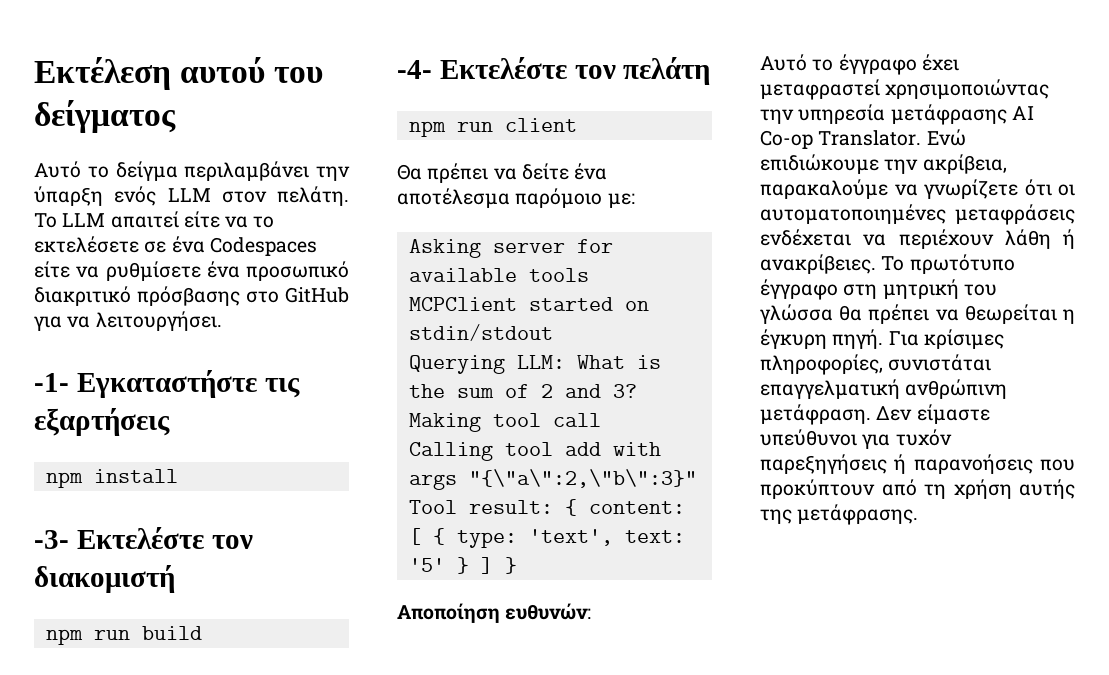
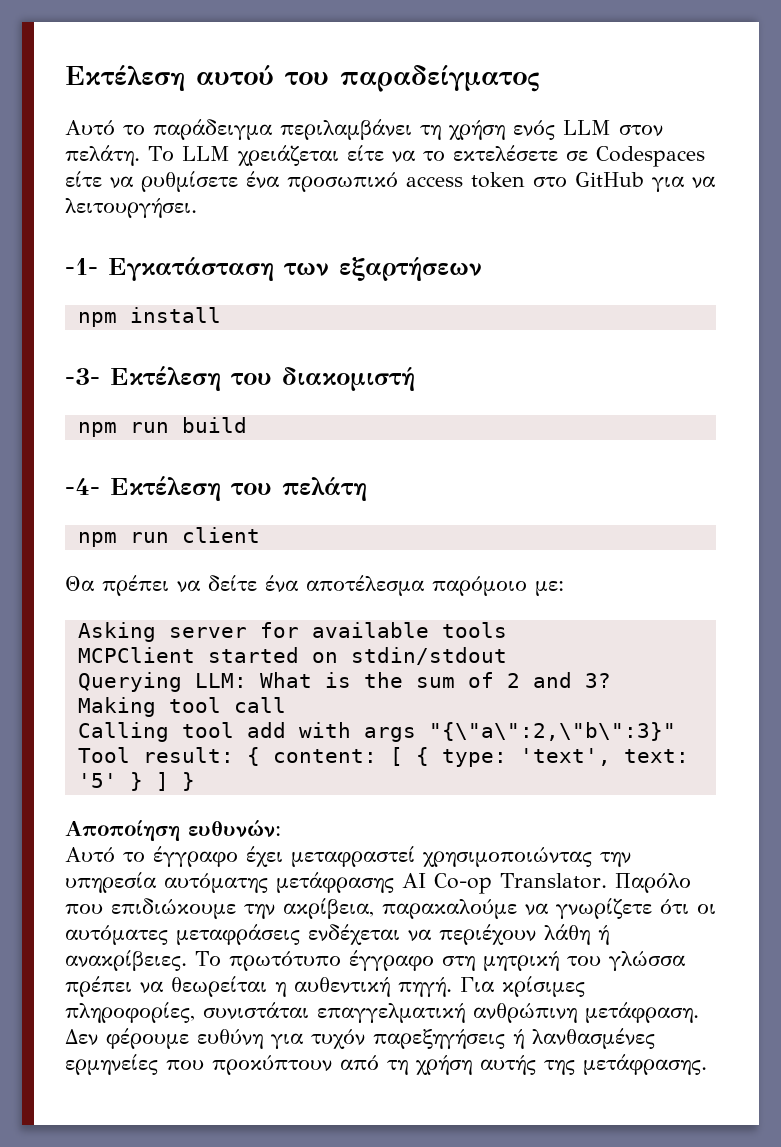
- Εκτέλεση αυτού του δείγματος
- Αυτό το δείγμα περιλαμβάνει την ύπαρξη ενός LLM στον πελάτη.
+ Εκτέλεση αυτού του παραδείγματος
+ Αυτό το παράδειγμα περιλαμβάνει τη χρήση ενός LLM στον πελάτη.
- Το LLM απαιτεί είτε να το εκτελέσετε σε ένα Codespaces είτε να ρυθμίσετε ένα προσωπικό διακριτικό πρόσβασης στο GitHub για να λειτουργήσει.
+ Το LLM χρειάζεται είτε να το εκτελέσετε σε Codespaces είτε να ρυθμίσετε ένα προσωπικό access token στο GitHub για να λειτουργήσει.
- -1- Εγκαταστήστε τις εξαρτήσεις
+ -1- Εγκατάσταση των εξαρτήσεων
- -3- Εκτελέστε τον διακομιστή
+ -3- Εκτέλεση του διακομιστή
- -4- Εκτελέστε τον πελάτη
+ -4- Εκτέλεση του πελάτη
- Αυτό το έγγραφο έχει μεταφραστεί χρησιμοποιώντας την υπηρεσία μετάφρασης AI Co-op Translator.
+ Αυτό το έγγραφο έχει μεταφραστεί χρησιμοποιώντας την υπηρεσία αυτόματης μετάφρασης AI Co-op Translator.
- Ενώ επιδιώκουμε την ακρίβεια, παρακαλούμε να γνωρίζετε ότι οι αυτοματοποιημένες μεταφράσεις ενδέχεται να περιέχουν λάθη ή ανακρίβειες.
+ Παρόλο που επιδιώκουμε την ακρίβεια, παρακαλούμε να γνωρίζετε ότι οι αυτόματες μεταφράσεις ενδέχεται να περιέχουν λάθη ή ανακρίβειες.
- Το πρωτότυπο έγγραφο στη μητρική του γλώσσα θα πρέπει να θεωρείται η έγκυρη πηγή.
+ Το πρωτότυπο έγγραφο στη μητρική του γλώσσα πρέπει να θεωρείται η αυθεντική πηγή.
- Δεν είμαστε υπεύθυνοι για τυχόν παρεξηγήσεις ή παρανοήσεις που προκύπτουν από τη χρήση αυτής της μετάφρασης.
+ Δεν φέρουμε ευθύνη για τυχόν παρεξηγήσεις ή λανθασμένες ερμηνείες που προκύπτουν από τη χρήση αυτής της μετάφρασης.

